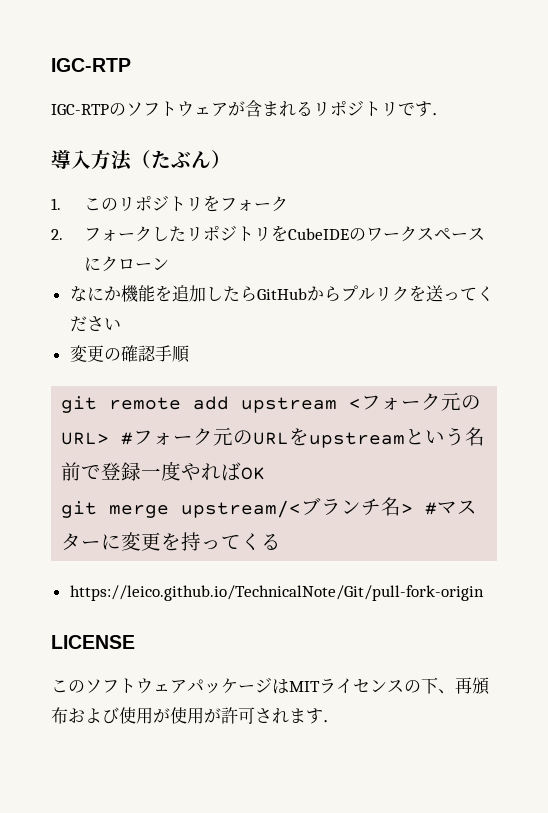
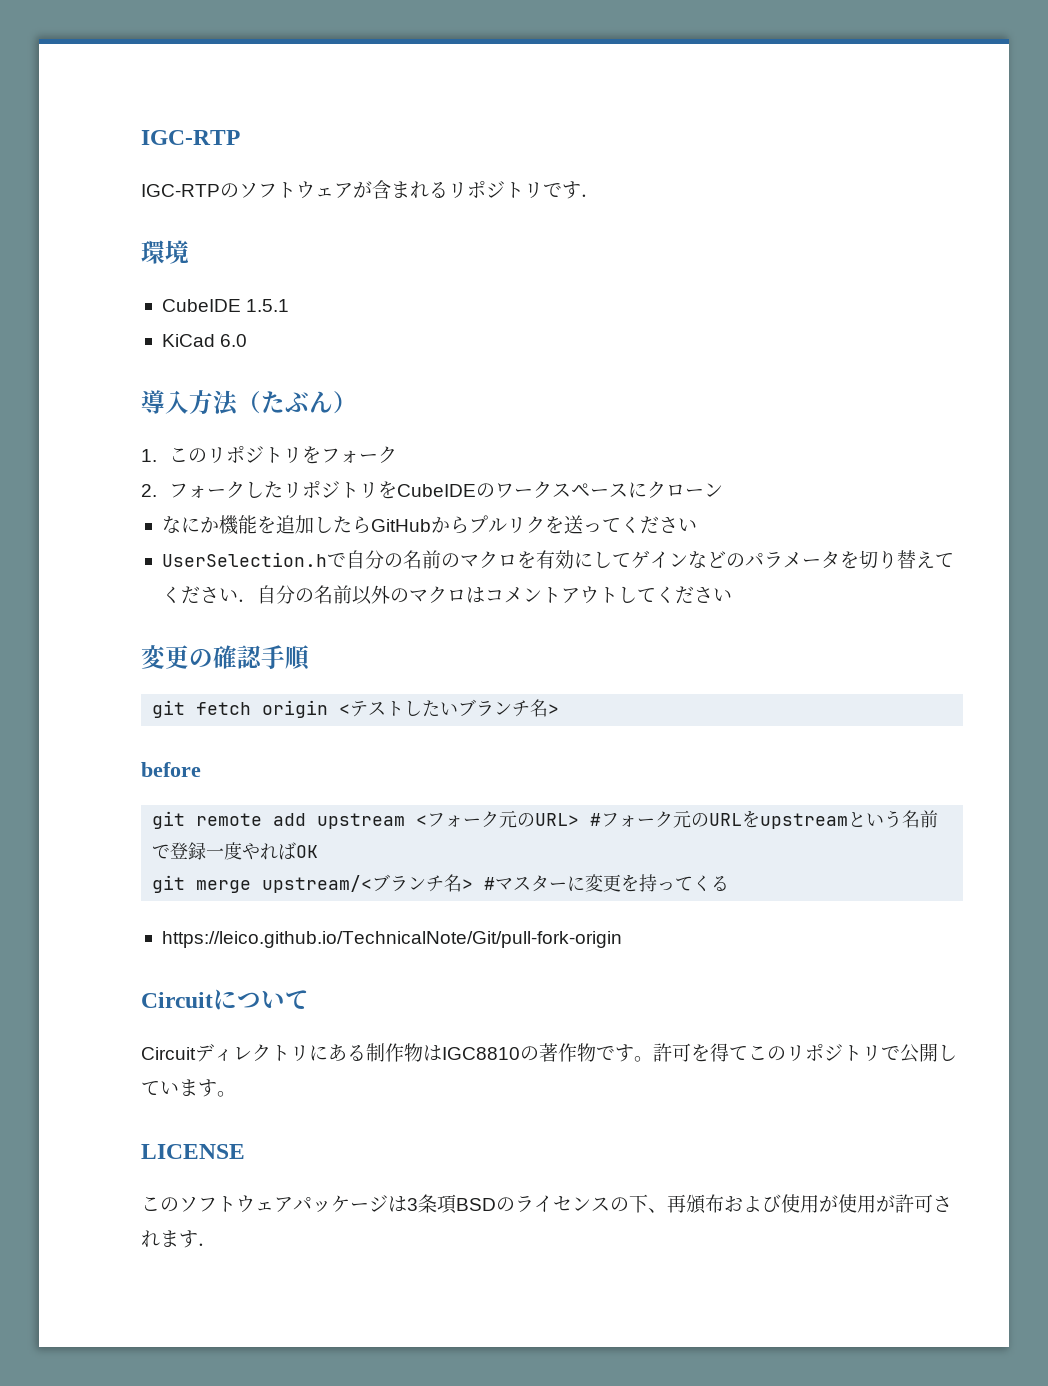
+ 環境
+ CubeIDE 1.5.1
+ KiCad 6.0
+ UserSelection.hで自分の名前のマクロを有効にしてゲインなどのパラメータを切り替えてください．自分の名前以外のマクロはコメントアウトしてください
  変更の確認手順
+ git fetch origin <テストしたいブランチ名>
+ before
+ Circuitについて
+ Circuitディレクトリにある制作物はIGC8810の著作物です。許可を得てこのリポジトリで公開しています。
- このソフトウェアパッケージはMITライセンスの下、再頒布および使用が使用が許可されます．
+ このソフトウェアパッケージは3条項BSDのライセンスの下、再頒布および使用が使用が許可されます．

